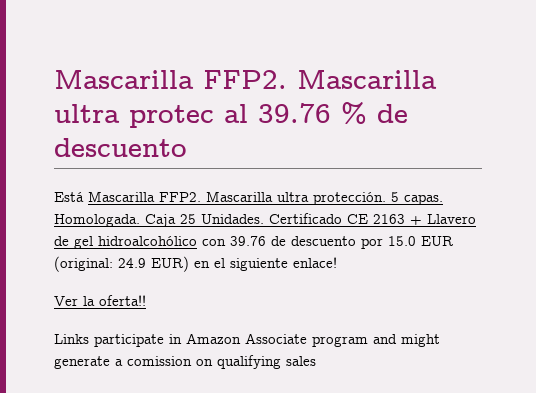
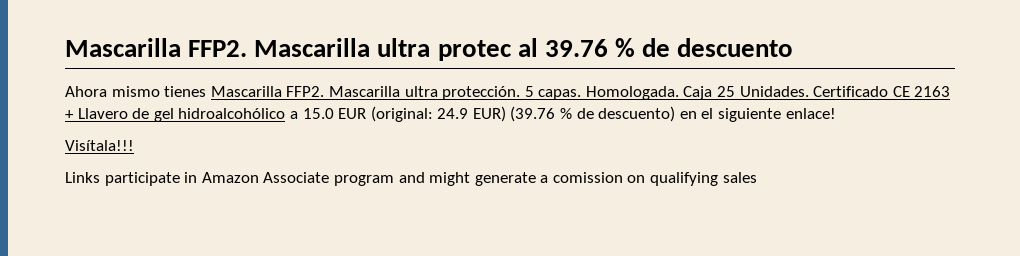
- Está Mascarilla FFP2.
+ Ahora mismo tienes Mascarilla FFP2.
- Certificado CE 2163 + Llavero de gel hidroalcohólico con 39.76 de descuento por 15.0 EUR (original: 24.9 EUR) en el siguiente enlace!
+ Certificado CE 2163 + Llavero de gel hidroalcohólico a 15.0 EUR (original: 24.9 EUR) (39.76 % de descuento) en el siguiente enlace!
- Ver la oferta!!
+ Visítala!!!

